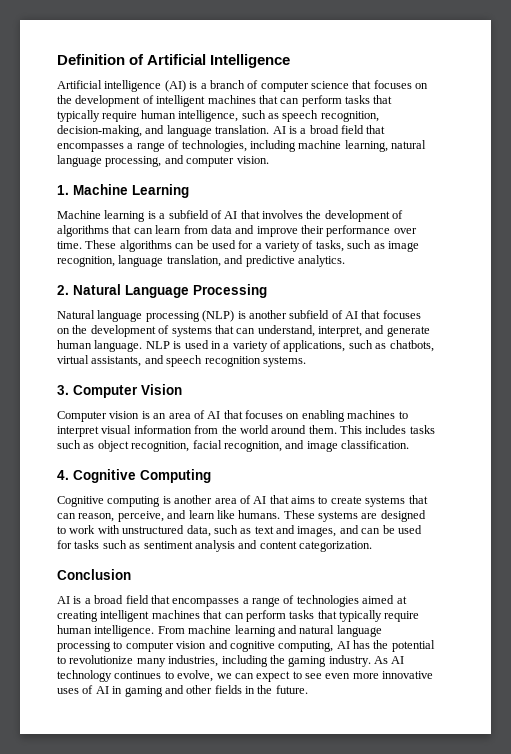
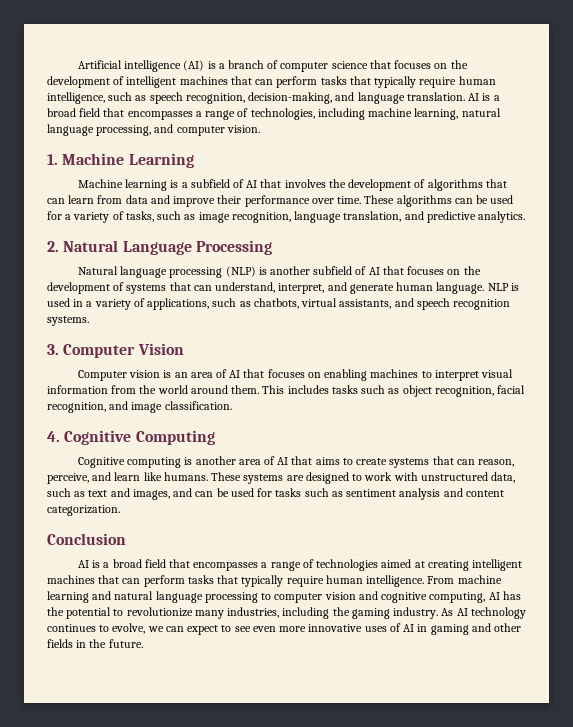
- Definition of Artificial Intelligence

